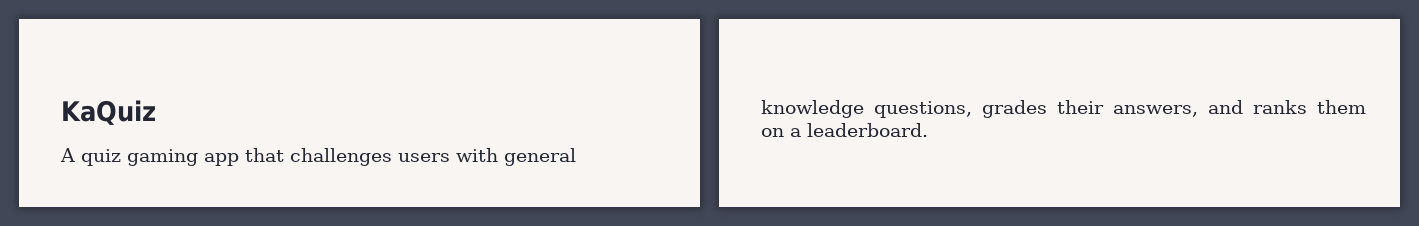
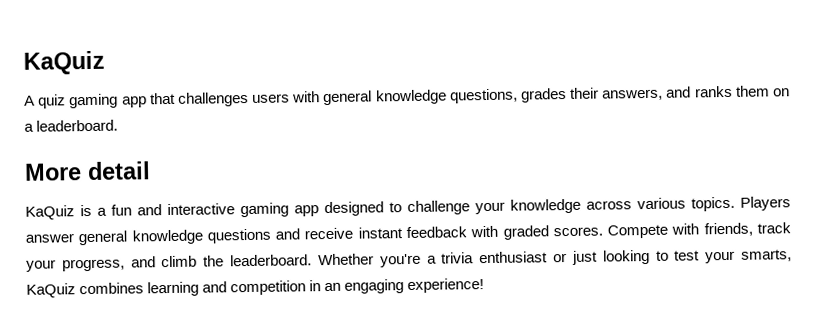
+ More detail
+ KaQuiz is a fun and interactive gaming app designed to challenge your knowledge across various topics. Players answer general knowledge questions and receive instant feedback with graded scores. Compete with friends, track your progress, and climb the leaderboard. Whether you're a trivia enthusiast or just looking to test your smarts, KaQuiz combines learning and competition in an engaging experience!

